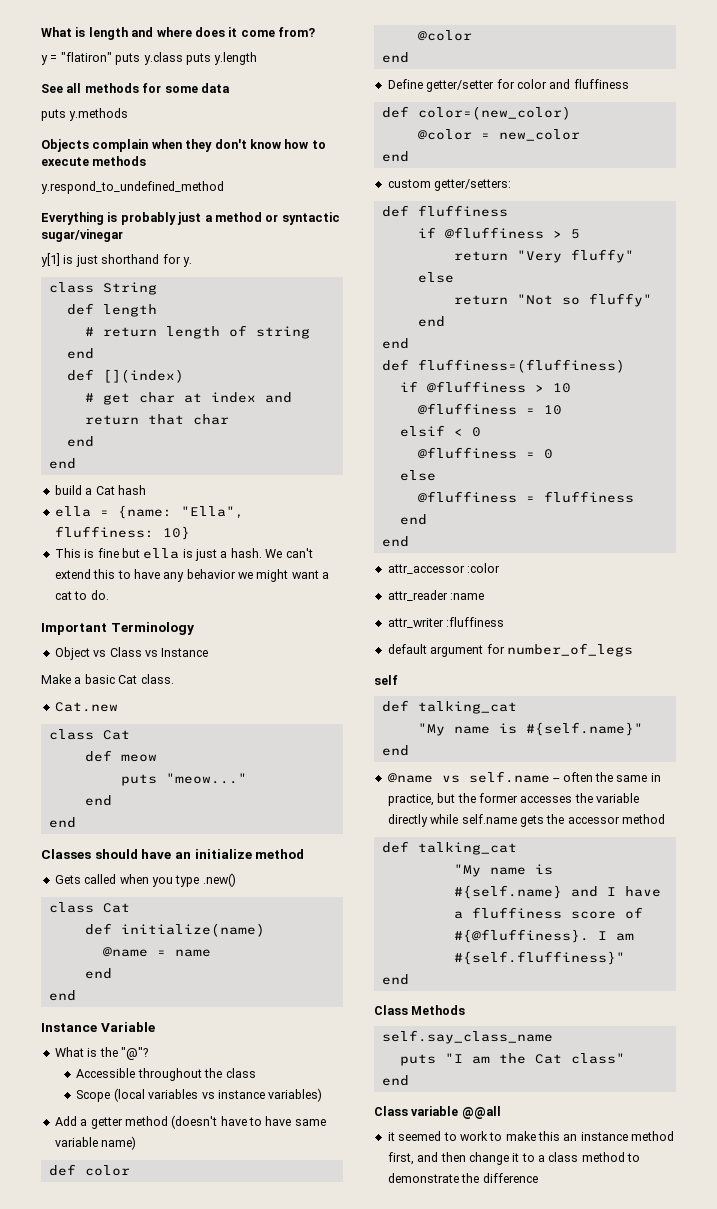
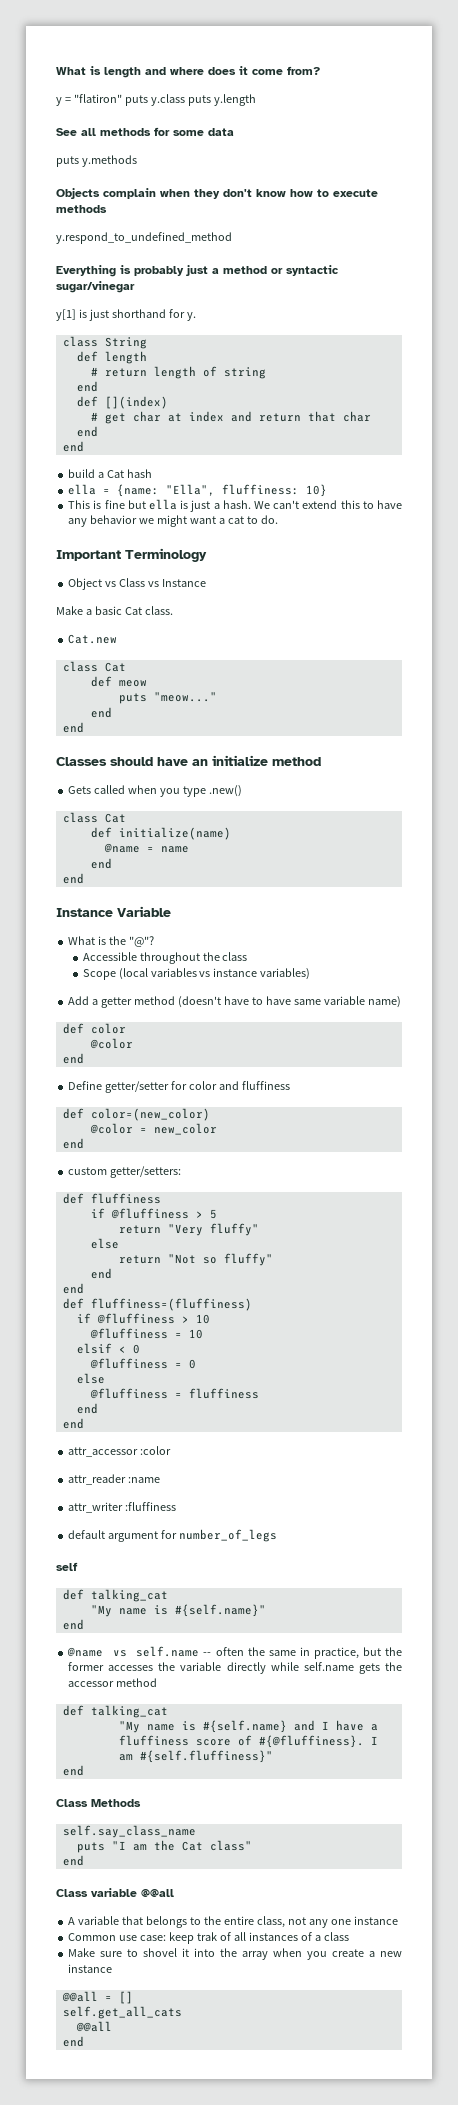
- it seemed to work to make this an instance method first, and then change it to a class method to demonstrate the difference
+ A variable that belongs to the entire class, not any one instance
+ Common use case: keep trak of all instances of a class
+ Make sure to shovel it into the array when you create a new instance
+ @@all = []
+ self.get_all_cats
+ @@all
+ end

